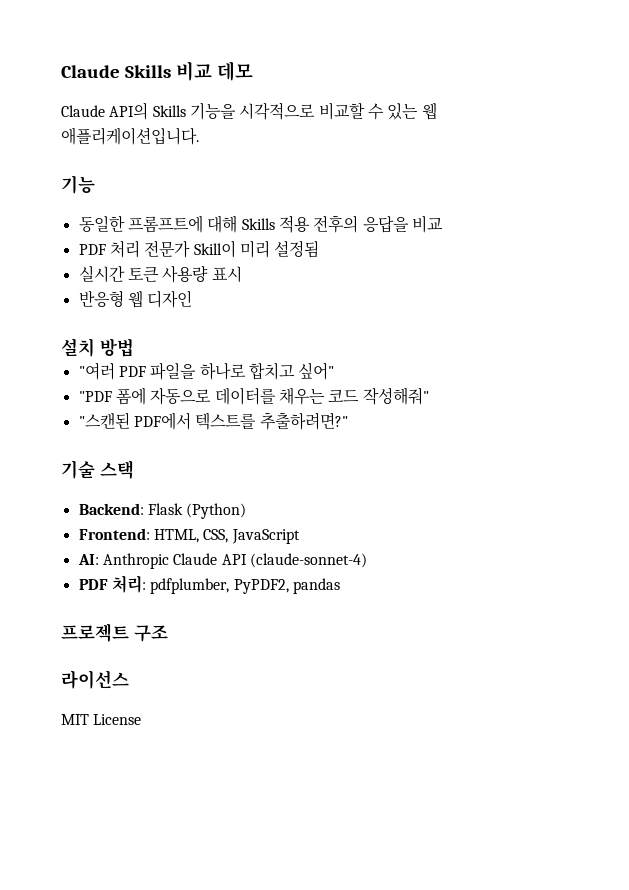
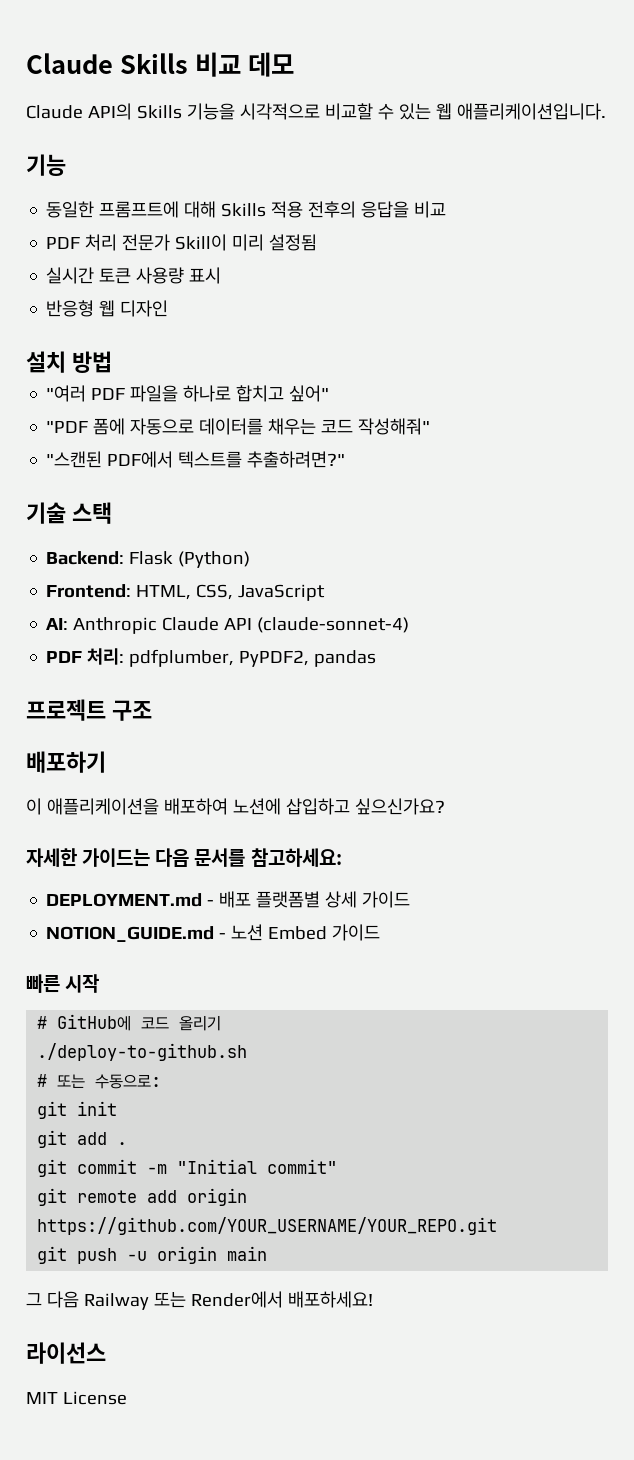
+ 배포하기
+ 이 애플리케이션을 배포하여 노션에 삽입하고 싶으신가요?
+ 자세한 가이드는 다음 문서를 참고하세요:
+ DEPLOYMENT.md - 배포 플랫폼별 상세 가이드
+ NOTION_GUIDE.md - 노션 Embed 가이드
+ 빠른 시작
+ # GitHub에 코드 올리기
+ ./deploy-to-github.sh
+ # 또는 수동으로:
+ git init
+ git add .
+ git commit -m "Initial commit"
+ git remote add origin https://github.com/YOUR_USERNAME/YOUR_REPO.git
+ git push -u origin main
+ 그 다음 Railway 또는 Render에서 배포하세요!

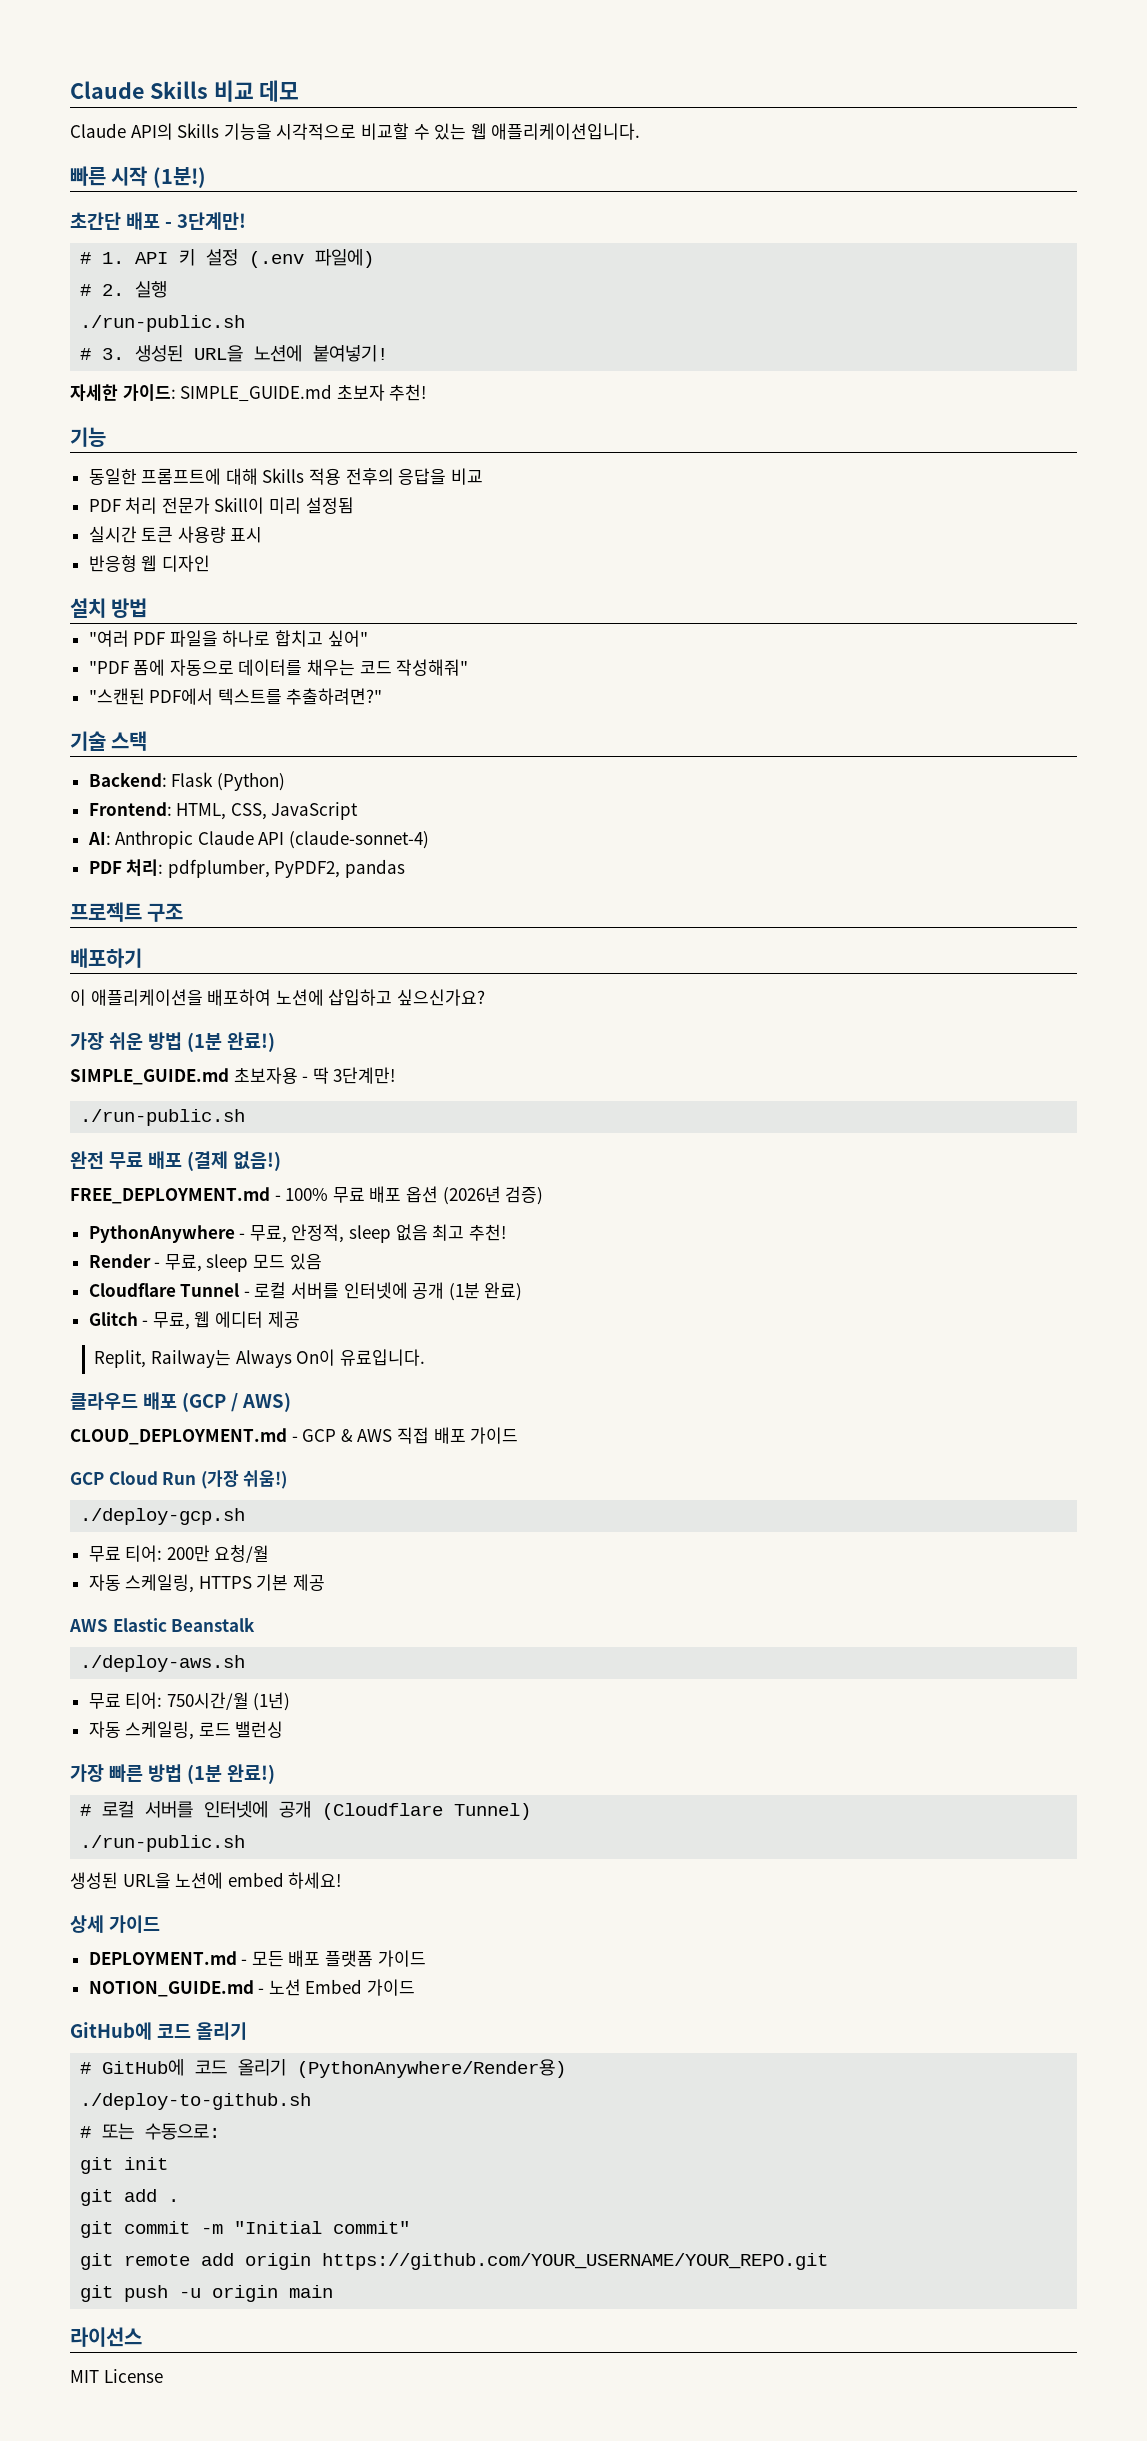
+ 빠른 시작 (1분!)
+ 초간단 배포 - 3단계만!
+ # 1. API 키 설정 (.env 파일에)
+ # 2. 실행
+ ./run-public.sh
+ # 3. 생성된 URL을 노션에 붙여넣기!
+ 자세한 가이드: SIMPLE_GUIDE.md 초보자 추천!
- 자세한 가이드는 다음 문서를 참고하세요:
+ 가장 쉬운 방법 (1분 완료!)
+ SIMPLE_GUIDE.md 초보자용 - 딱 3단계만!
+ ./run-public.sh
+ 완전 무료 배포 (결제 없음!)
+ FREE_DEPLOYMENT.md - 100% 무료 배포 옵션 (2026년 검증)
+ PythonAnywhere - 무료, 안정적, sleep 없음 최고 추천!
+ Render - 무료, sleep 모드 있음
+ Cloudflare Tunnel - 로컬 서버를 인터넷에 공개 (1분 완료)
+ Glitch - 무료, 웹 에디터 제공
+ Replit, Railway는 Always On이 유료입니다.
+ 클라우드 배포 (GCP / AWS)
+ CLOUD_DEPLOYMENT.md - GCP & AWS 직접 배포 가이드
+ GCP Cloud Run (가장 쉬움!)
+ ./deploy-gcp.sh
+ 무료 티어: 200만 요청/월
+ 자동 스케일링, HTTPS 기본 제공
+ AWS Elastic Beanstalk
+ ./deploy-aws.sh
+ 무료 티어: 750시간/월 (1년)
+ 자동 스케일링, 로드 밸런싱
+ 가장 빠른 방법 (1분 완료!)
+ # 로컬 서버를 인터넷에 공개 (Cloudflare Tunnel)
+ ./run-public.sh
+ 생성된 URL을 노션에 embed 하세요!
+ 상세 가이드
- DEPLOYMENT.md - 배포 플랫폼별 상세 가이드
+ DEPLOYMENT.md - 모든 배포 플랫폼 가이드
  NOTION_GUIDE.md - 노션 Embed 가이드
- 빠른 시작
+ GitHub에 코드 올리기
- # GitHub에 코드 올리기
+ # GitHub에 코드 올리기 (PythonAnywhere/Render용)
- 그 다음 Railway 또는 Render에서 배포하세요!

